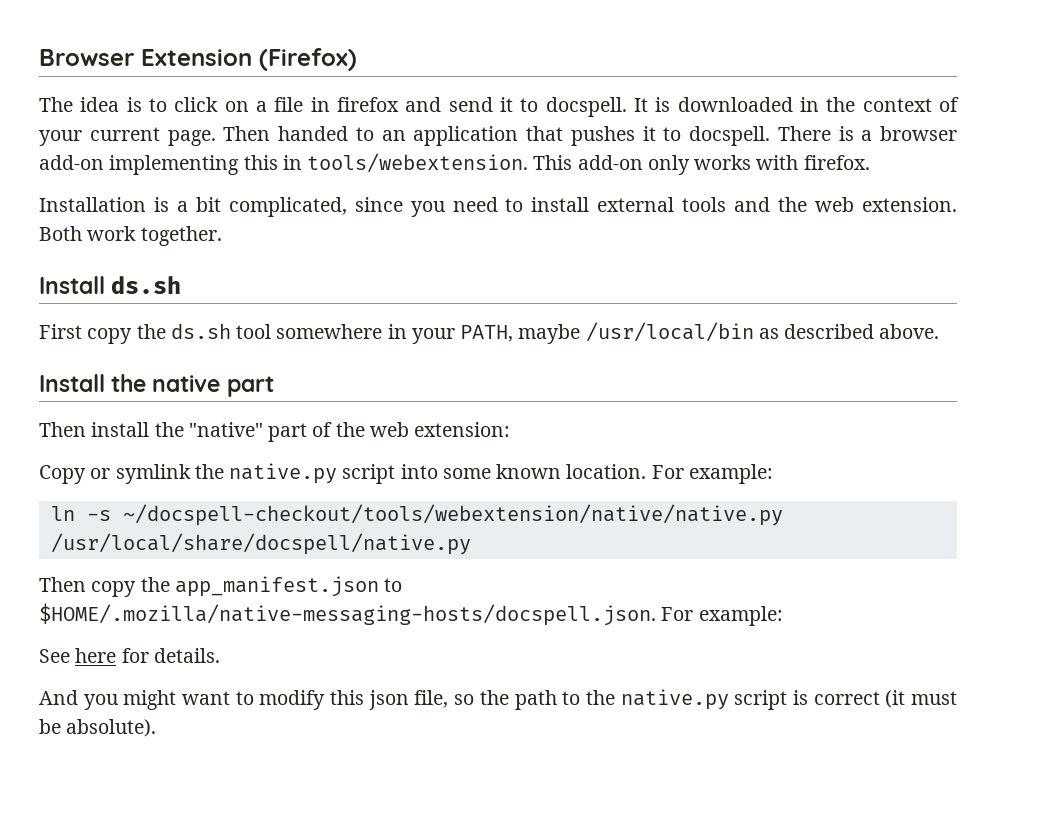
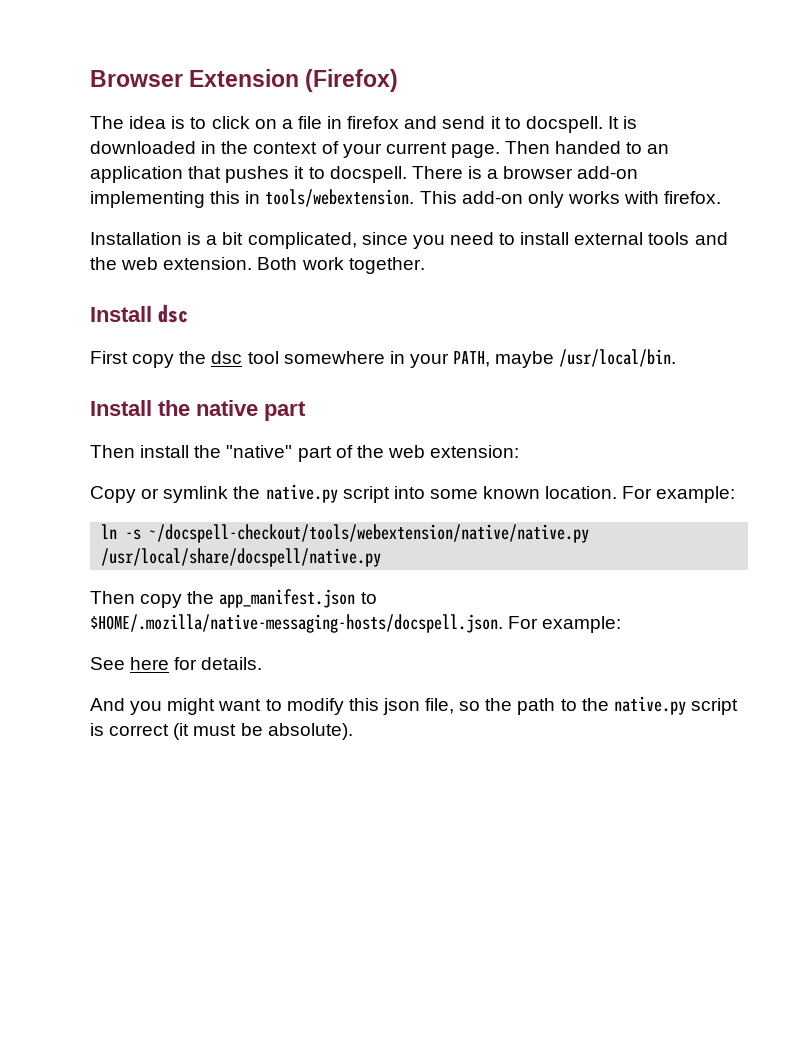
- Install ds.sh
+ Install dsc
- First copy the ds.sh tool somewhere in your PATH, maybe /usr/local/bin as described above.
+ First copy the dsc tool somewhere in your PATH, maybe /usr/local/bin.

